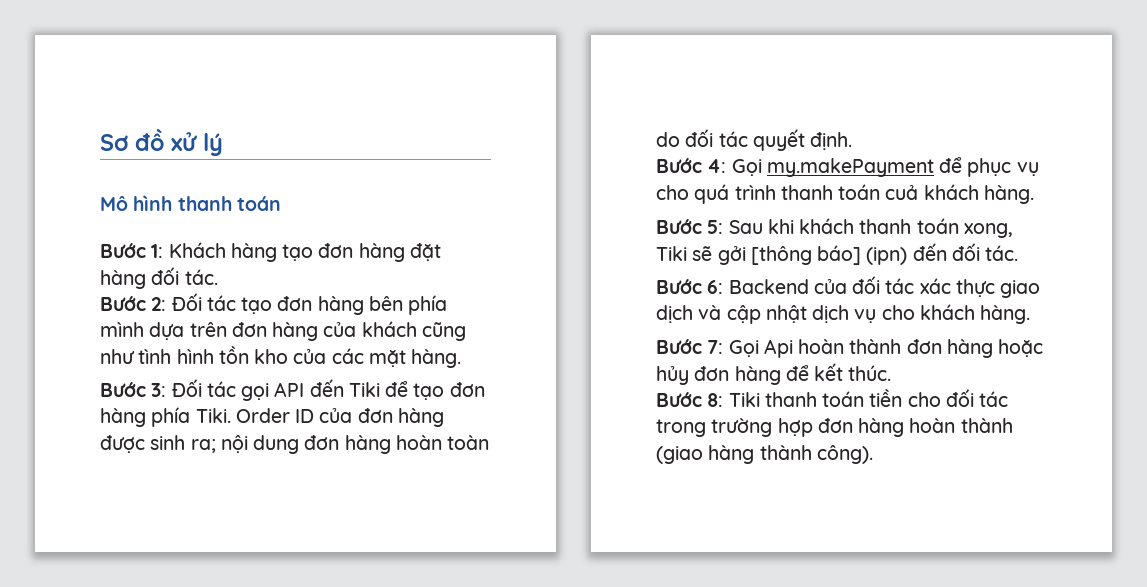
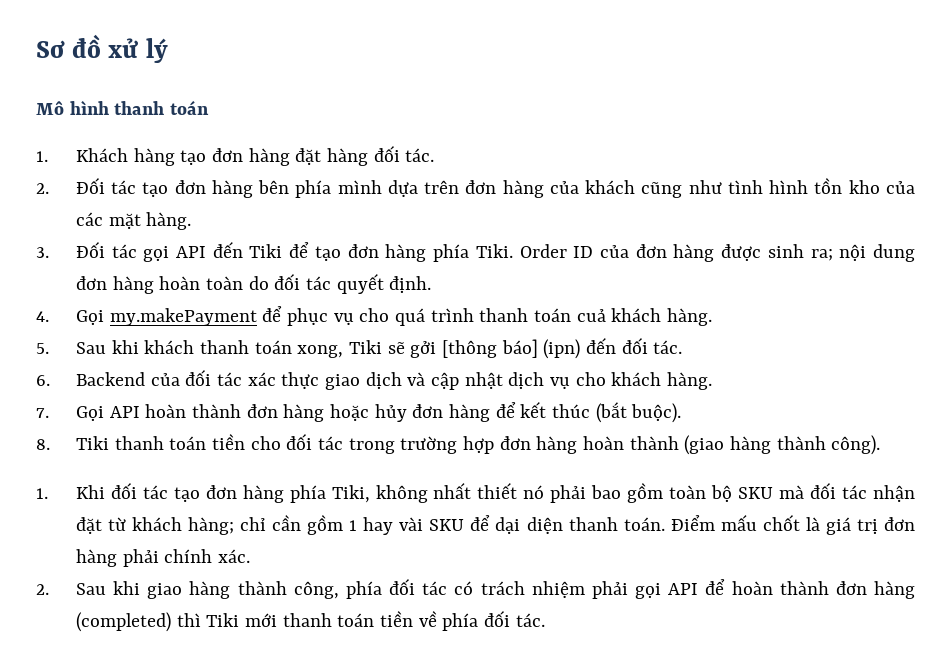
- Bước 1: Khách hàng tạo đơn hàng đặt hàng đối tác.
+ 1. Khách hàng tạo đơn hàng đặt hàng đối tác.
- Bước 2: Đối tác tạo đơn hàng bên phía mình dựa trên đơn hàng của khách cũng như tình hình tồn kho của các mặt hàng.
+ 2. Đối tác tạo đơn hàng bên phía mình dựa trên đơn hàng của khách cũng như tình hình tồn kho của các mặt hàng.
- Bước 3: Đối tác gọi API đến Tiki để tạo đơn hàng phía Tiki.
+ 3. Đối tác gọi API đến Tiki để tạo đơn hàng phía Tiki.
- Bước 4: Gọi my.makePayment để phục vụ cho quá trình thanh toán cuả khách hàng.
+ 4. Gọi my.makePayment để phục vụ cho quá trình thanh toán cuả khách hàng.
- Bước 5: Sau khi khách thanh toán xong, Tiki sẽ gởi [thông báo] (ipn) đến đối tác.
+ 5. Sau khi khách thanh toán xong, Tiki sẽ gởi [thông báo] (ipn) đến đối tác.
- Bước 6: Backend của đối tác xác thực giao dịch và cập nhật dịch vụ cho khách hàng.
+ 6. Backend của đối tác xác thực giao dịch và cập nhật dịch vụ cho khách hàng.
- Bước 7: Gọi Api hoàn thành đơn hàng hoặc hủy đơn hàng để kết thúc.
- Bước 8: Tiki thanh toán tiền cho đối tác trong trường hợp đơn hàng hoàn thành (giao hàng thành công).
+ 7. Gọi API hoàn thành đơn hàng hoặc hủy đơn hàng để kết thúc (bắt buộc).
+ 8. Tiki thanh toán tiền cho đối tác trong trường hợp đơn hàng hoàn thành (giao hàng thành công).
+ 1. Khi đối tác tạo đơn hàng phía Tiki, không nhất thiết nó phải bao gồm toàn bộ SKU mà đối tác nhận đặt từ khách hàng; chỉ cần gồm 1 hay vài SKU để dại diện thanh toán. Điểm mấu chốt là giá trị đơn hàng phải chính xác.
+ 2. Sau khi giao hàng thành công, phía đối tác có trách nhiệm phải gọi API để hoàn thành đơn hàng (completed) thì Tiki mới thanh toán tiền về phía đối tác.

